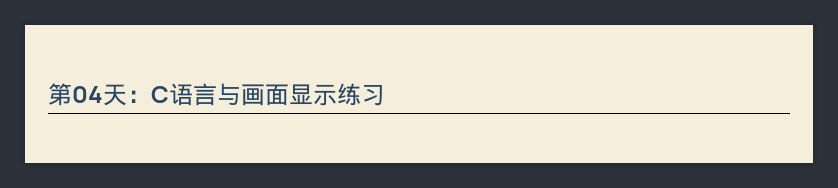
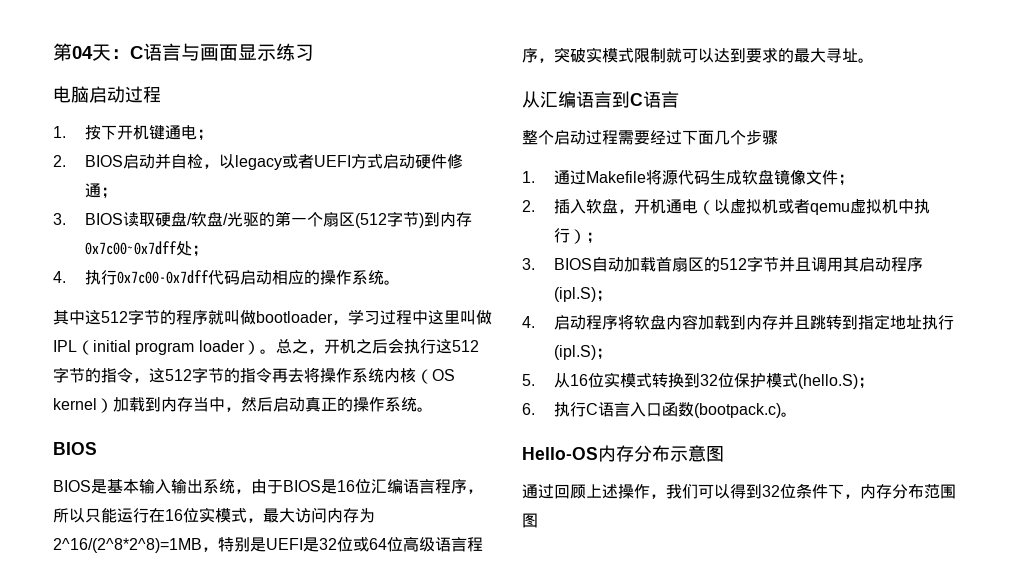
+ 电脑启动过程
+ 1.按下开机键通电；
+ 2. BIOS启动并自检，以legacy或者UEFI方式启动硬件修通；
+ 3. BIOS读取硬盘/软盘/光驱的第一个扇区(512字节)到内存0x7c00~0x7dff处；
+ 4.执行0x7c00-0x7dff代码启动相应的操作系统。
+ 其中这512字节的程序就叫做bootloader，学习过程中这里叫做IPL（initial program loader）。总之，开机之后会执行这512字节的指令，这512字节的指令再去将操作系统内核（OS kernel）加载到内存当中，然后启动真正的操作系统。
+ BIOS
+ BIOS是基本输入输出系统，由于BIOS是16位汇编语言程序，所以只能运行在16位实模式，最大访问内存为2^16/(2^8*2^8)=1MB，特别是UEFI是32位或64位高级语言程序，突破实模式限制就可以达到要求的最大寻址。
+ 从汇编语言到C语言
+ 整个启动过程需要经过下面几个步骤
+ 1.通过Makefile将源代码生成软盘镜像文件；
+ 2.插入软盘，开机通电（以虚拟机或者qemu虚拟机中执行）；
+ 3. BIOS自动加载首扇区的512字节并且调用其启动程序(ipl.S)；
+ 4.启动程序将软盘内容加载到内存并且跳转到指定地址执行(ipl.S)；
+ 5.从16位实模式转换到32位保护模式(hello.S)；
+ 6.执行C语言入口函数(bootpack.c)。
+ Hello-OS内存分布示意图
+ 通过回顾上述操作，我们可以得到32位条件下，内存分布范围图

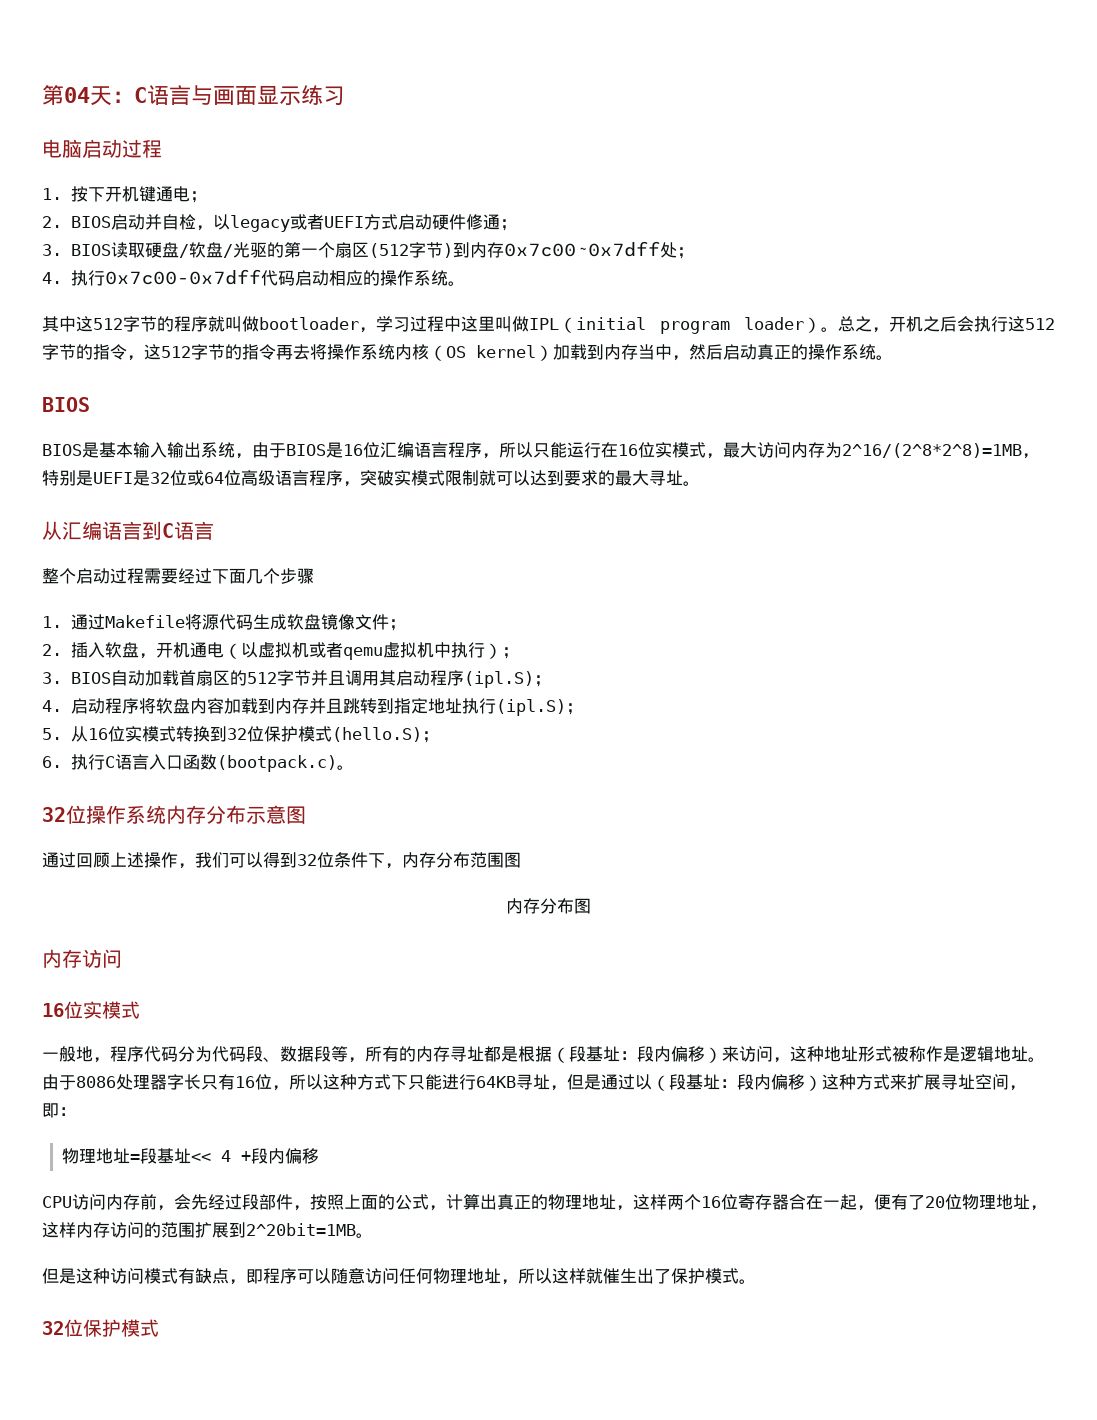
- Hello-OS内存分布示意图
+ 32位操作系统内存分布示意图
+ 内存分布图
+ 内存访问
+ 16位实模式
+ 一般地，程序代码分为代码段、数据段等，所有的内存寻址都是根据（段基址：段内偏移）来访问，这种地址形式被称作是逻辑地址。由于8086处理器字长只有16位，所以这种方式下只能进行64KB寻址，但是通过以（段基址：段内偏移）这种方式来扩展寻址空间，即：
+ 物理地址=段基址<< 4 +段内偏移
+ CPU访问内存前，会先经过段部件，按照上面的公式，计算出真正的物理地址，这样两个16位寄存器合在一起，便有了20位物理地址，这样内存访问的范围扩展到2^20bit=1MB。
+ 但是这种访问模式有缺点，即程序可以随意访问任何物理地址，所以这样就催生出了保护模式。
+ 32位保护模式

